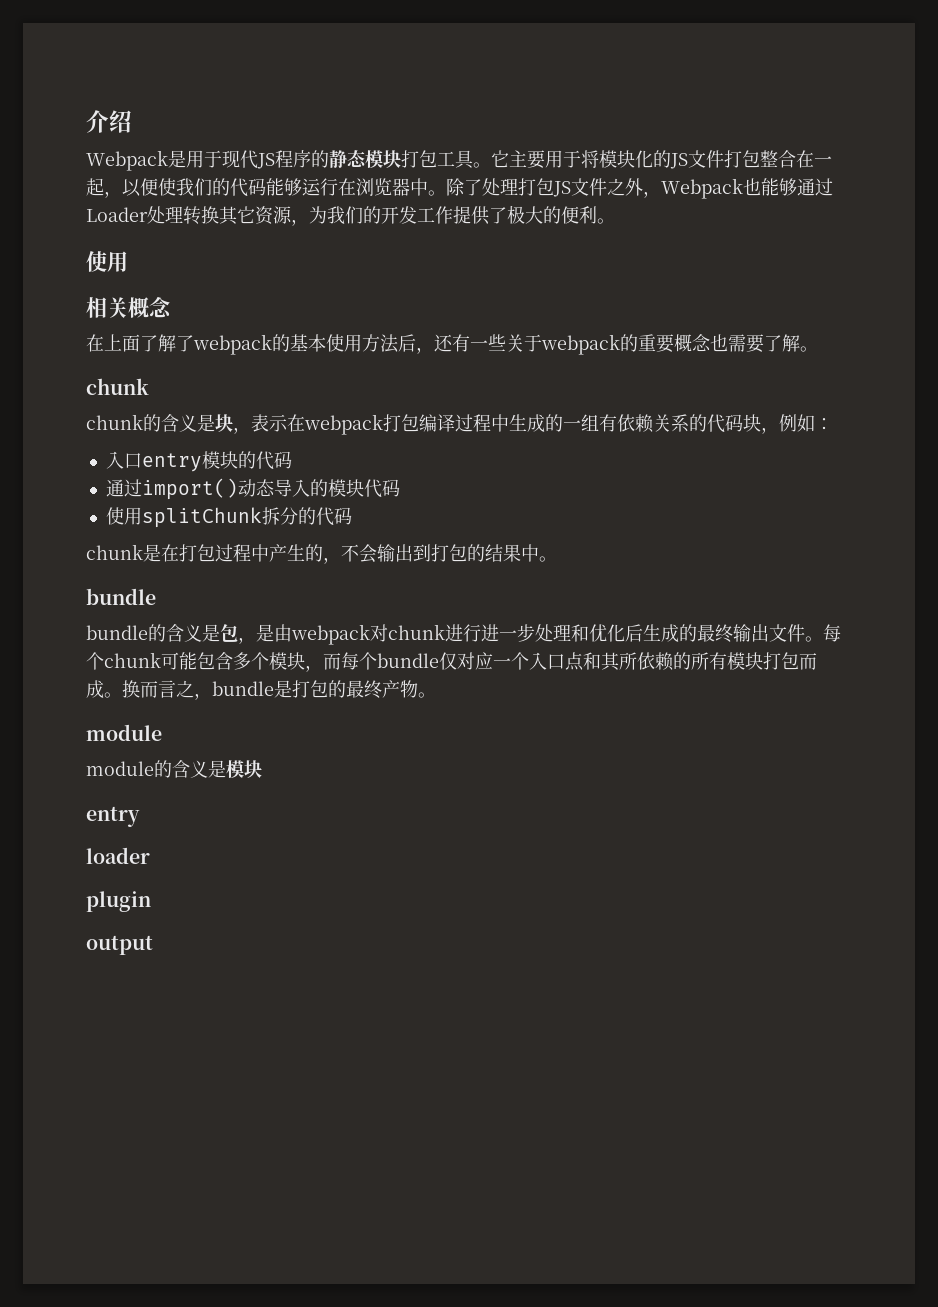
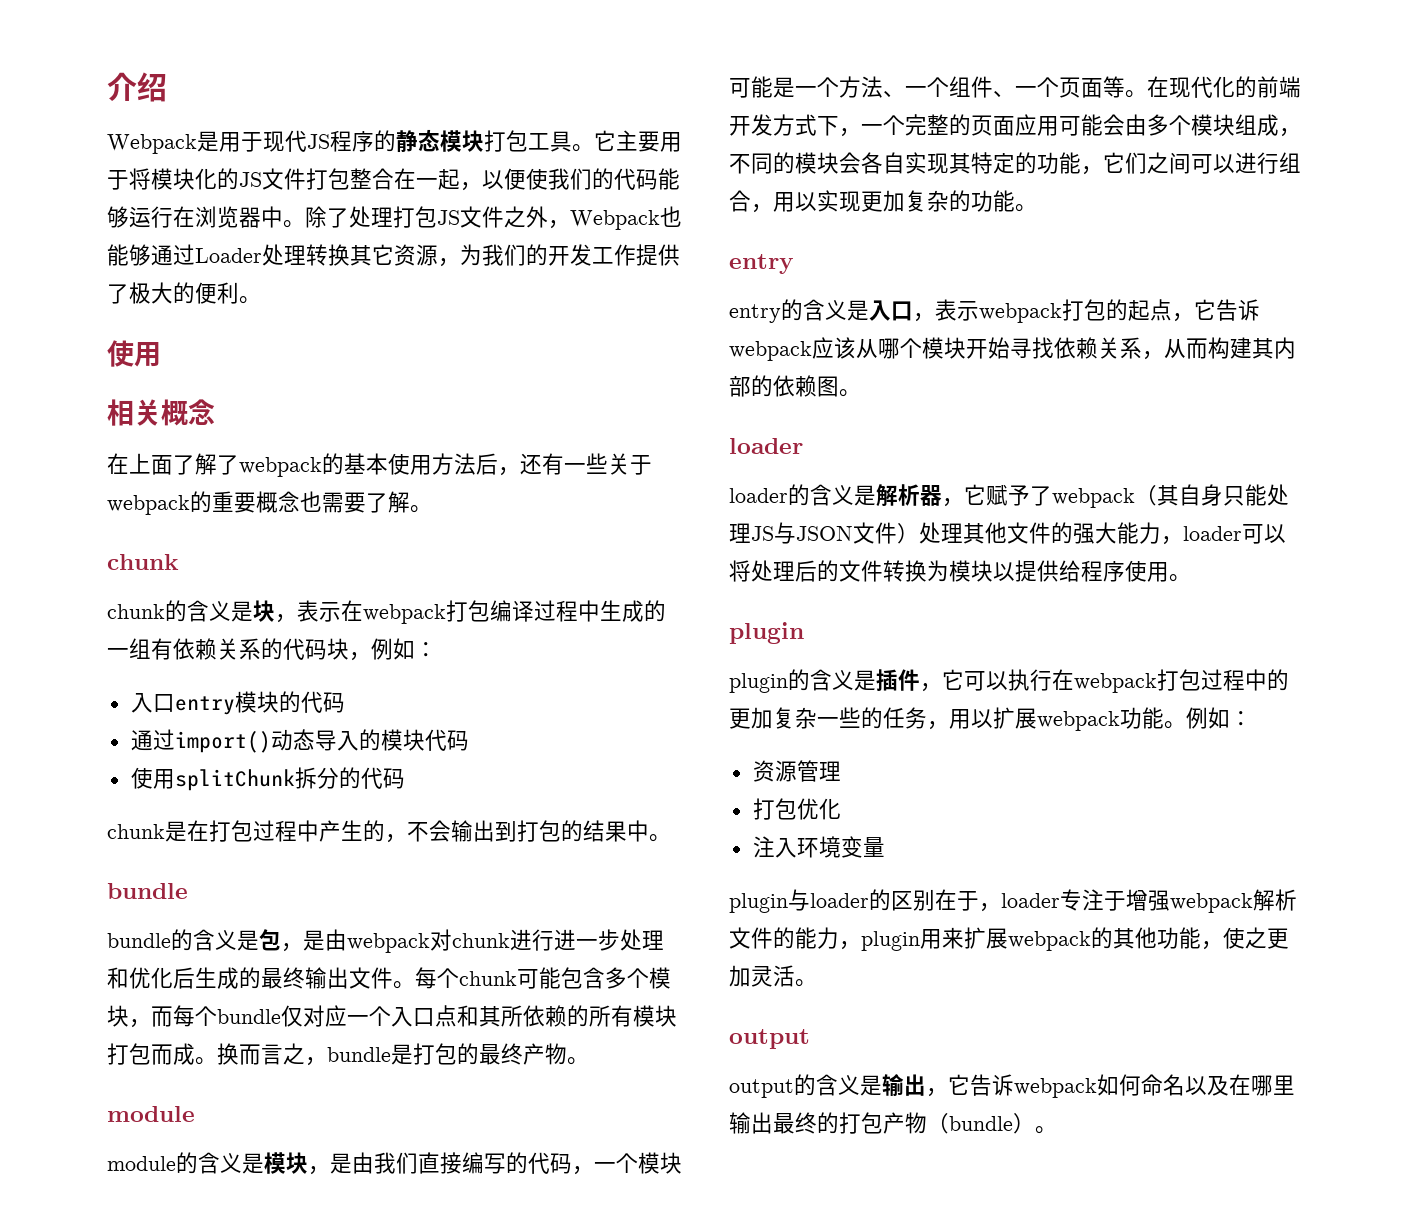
- module的含义是模块
+ module的含义是模块，是由我们直接编写的代码，一个模块可能是一个方法、一个组件、一个页面等。在现代化的前端开发方式下，一个完整的页面应用可能会由多个模块组成，不同的模块会各自实现其特定的功能，它们之间可以进行组合，用以实现更加复杂的功能。
  entry
+ entry的含义是入口，表示webpack打包的起点，它告诉webpack应该从哪个模块开始寻找依赖关系，从而构建其内部的依赖图。
  loader
+ loader的含义是解析器，它赋予了webpack（其自身只能处理JS与JSON文件）处理其他文件的强大能力，loader可以将处理后的文件转换为模块以提供给程序使用。
  plugin
+ plugin的含义是插件，它可以执行在webpack打包过程中的更加复杂一些的任务，用以扩展webpack功能。例如：
+ 资源管理
+ 打包优化
+ 注入环境变量
+ plugin与loader的区别在于，loader专注于增强webpack解析文件的能力，plugin用来扩展webpack的其他功能，使之更加灵活。
  output
+ output的含义是输出，它告诉webpack如何命名以及在哪里输出最终的打包产物（bundle）。

